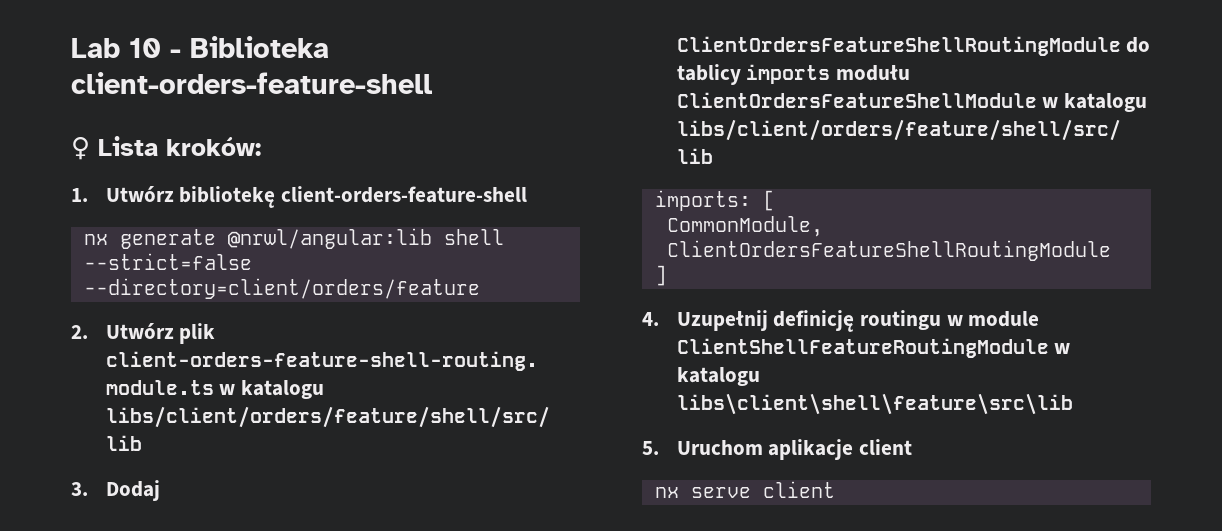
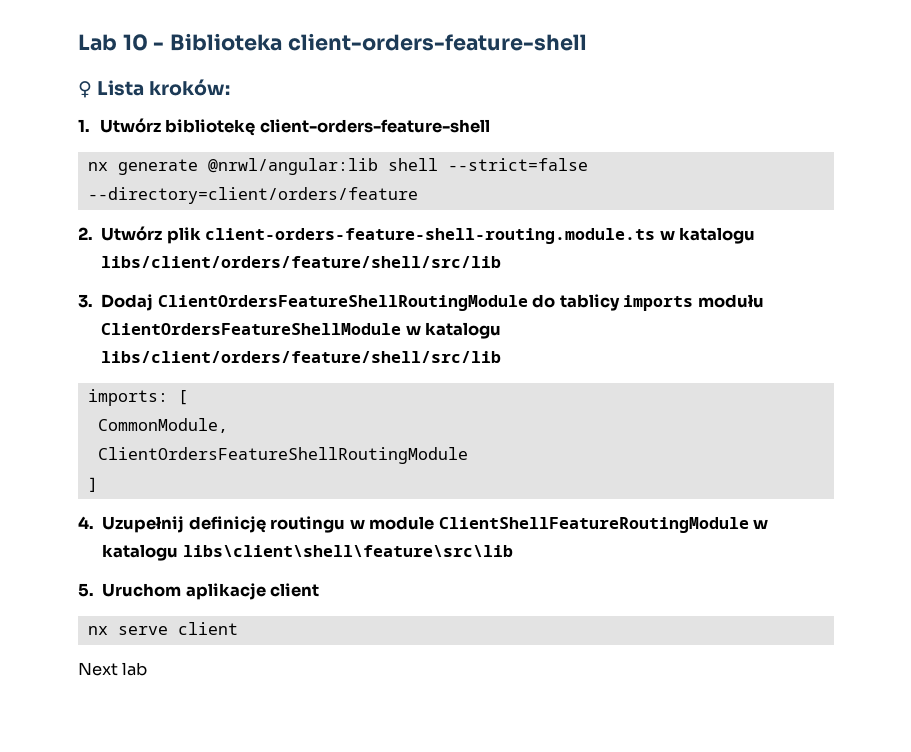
+ Next lab

